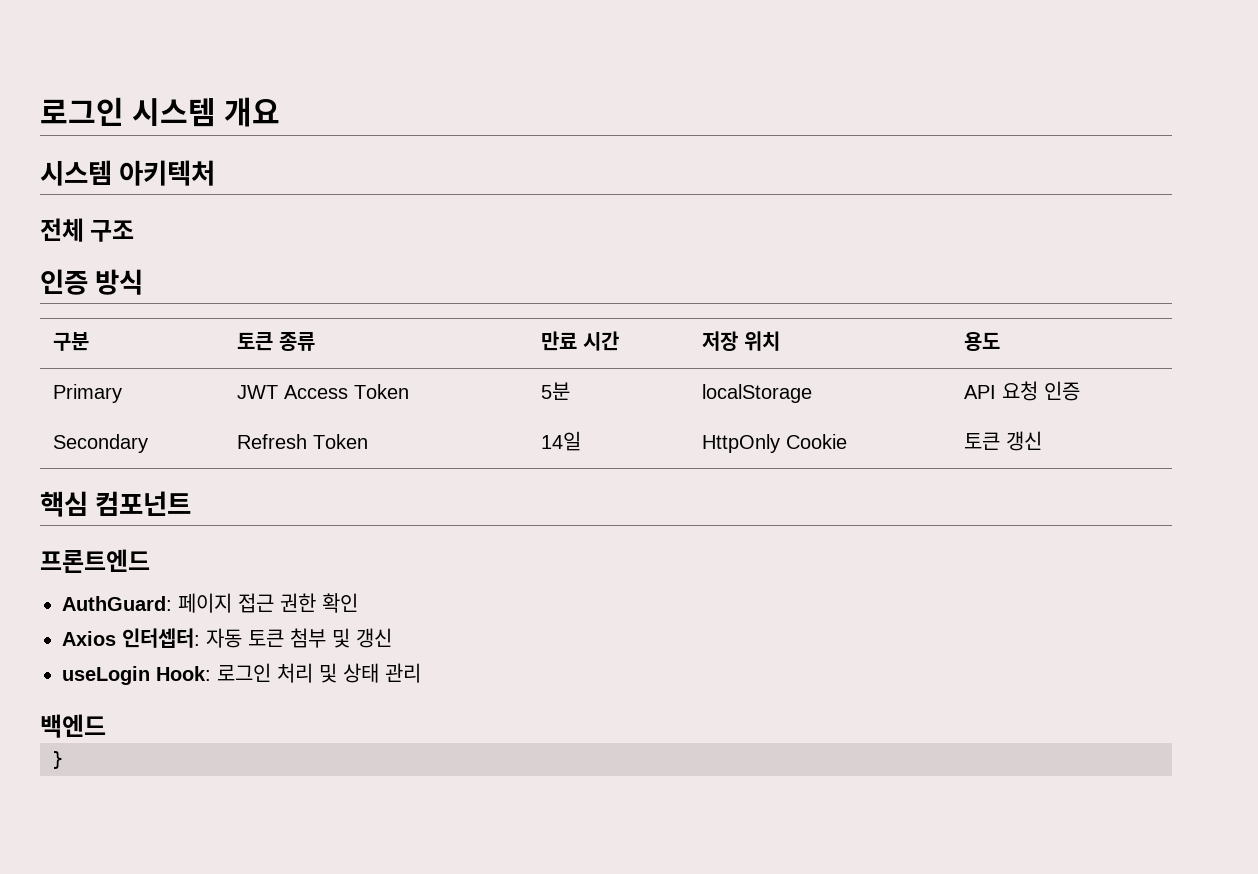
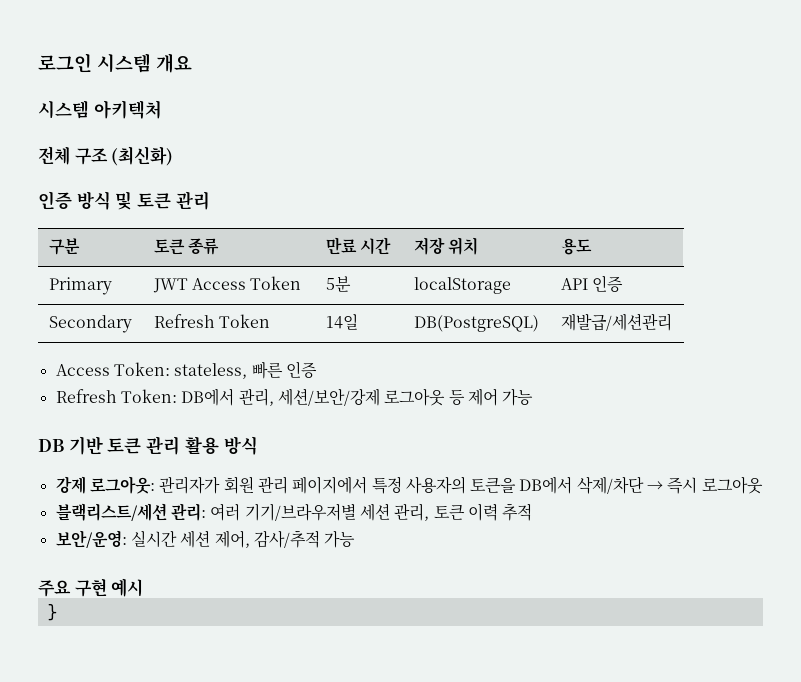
- 전체 구조
+ 전체 구조 (최신화)
- 인증 방식
+ 인증 방식 및 토큰 관리
- Primary | JWT Access Token | 5분 | localStorage | API 요청 인증
+ Primary | JWT Access Token | 5분 | localStorage | API 인증
- Secondary | Refresh Token | 14일 | HttpOnly Cookie | 토큰 갱신
- 핵심 컴포넌트
- 프론트엔드
- AuthGuard: 페이지 접근 권한 확인
- Axios 인터셉터: 자동 토큰 첨부 및 갱신
- useLogin Hook: 로그인 처리 및 상태 관리
- 백엔드
+ Secondary | Refresh Token | 14일 | DB(PostgreSQL) | 재발급/세션관리
+ Access Token: stateless, 빠른 인증
+ Refresh Token: DB에서 관리, 세션/보안/강제 로그아웃 등 제어 가능
+ DB 기반 토큰 관리 활용 방식
+ 강제 로그아웃: 관리자가 회원 관리 페이지에서 특정 사용자의 토큰을 DB에서 삭제/차단 → 즉시 로그아웃
+ 블랙리스트/세션 관리: 여러 기기/브라우저별 세션 관리, 토큰 이력 추적
+ 보안/운영: 실시간 세션 제어, 감사/추적 가능
+ 주요 구현 예시

